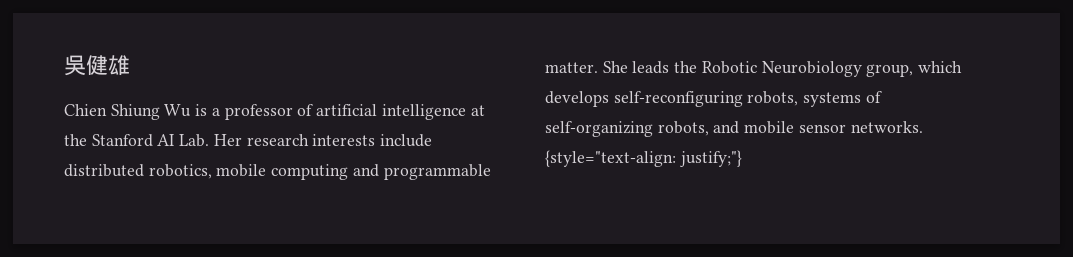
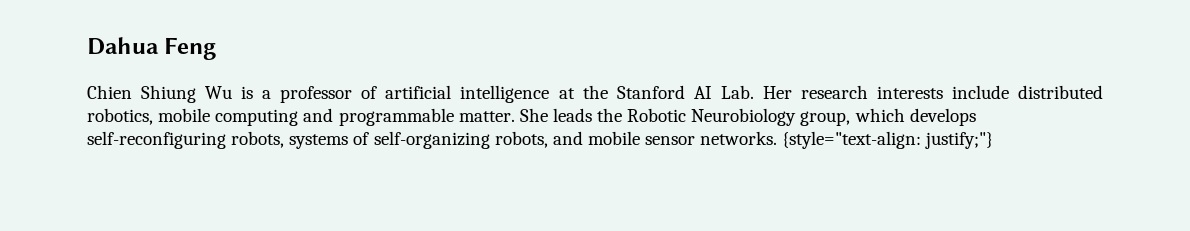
- 吳健雄
+ Dahua Feng

